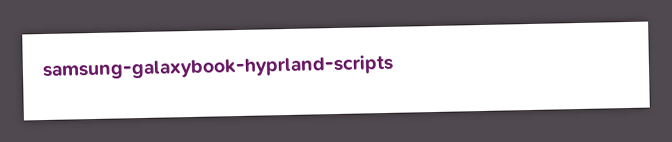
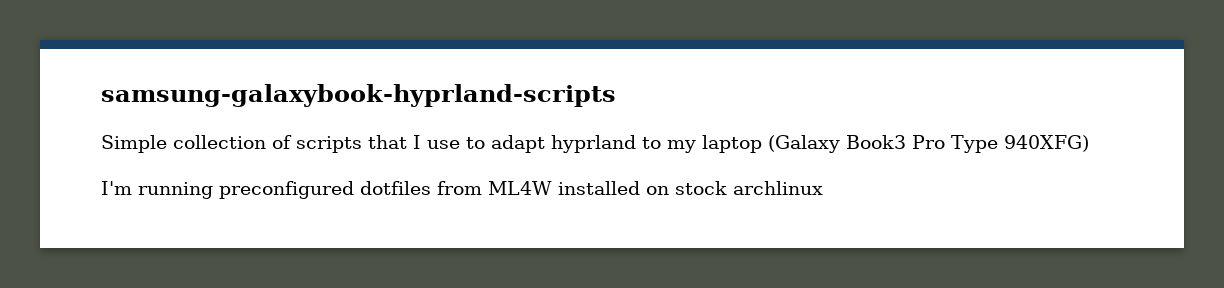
+ Simple collection of scripts that I use to adapt hyprland to my laptop (Galaxy Book3 Pro Type 940XFG)
+ I'm running preconfigured dotfiles from ML4W installed on stock archlinux

